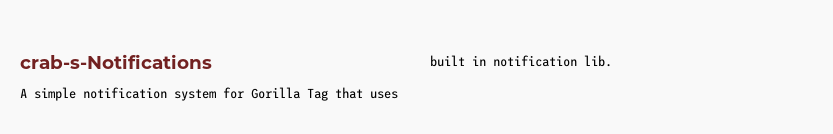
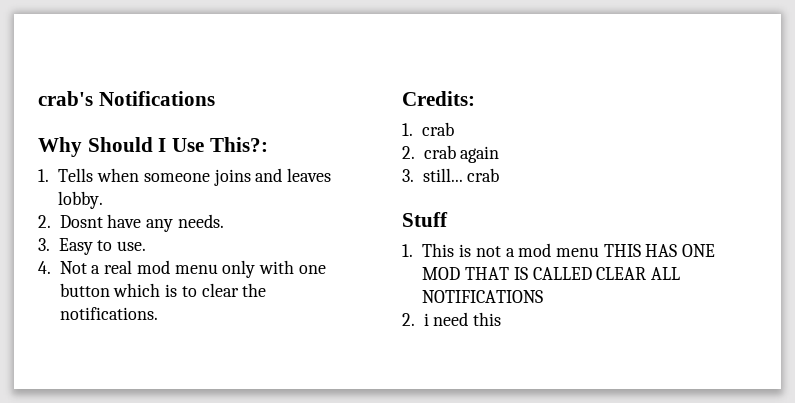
- crab-s-Notifications
- A simple notification system for Gorilla Tag that uses built in notification lib.
+ crab's Notifications
+ Why Should I Use This?:
+ 1. Tells when someone joins and leaves lobby.
+ 2. Dosnt have any needs.
+ 3. Easy to use.
+ 4. Not a real mod menu only with one button which is to clear the notifications.
+ Credits:
+ 1. crab
+ 2. crab again
+ 3. still... crab
+ Stuff
+ 1. This is not a mod menu THIS HAS ONE MOD THAT IS CALLED CLEAR ALL NOTIFICATIONS
+ 2. i need this

